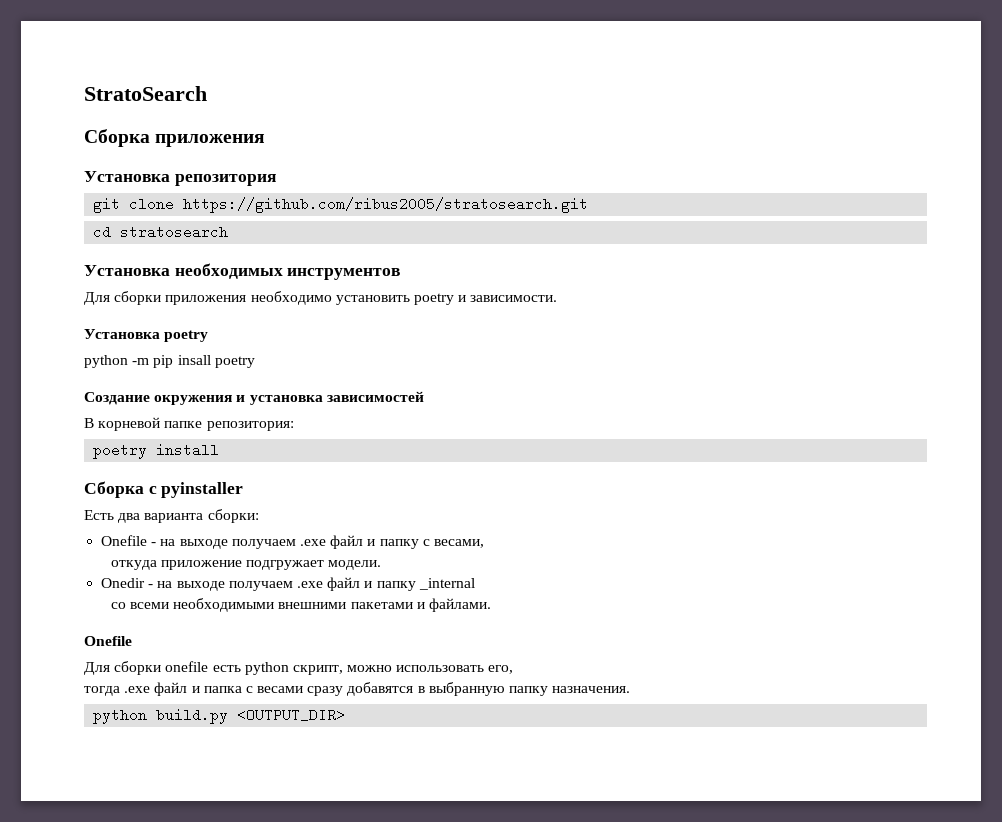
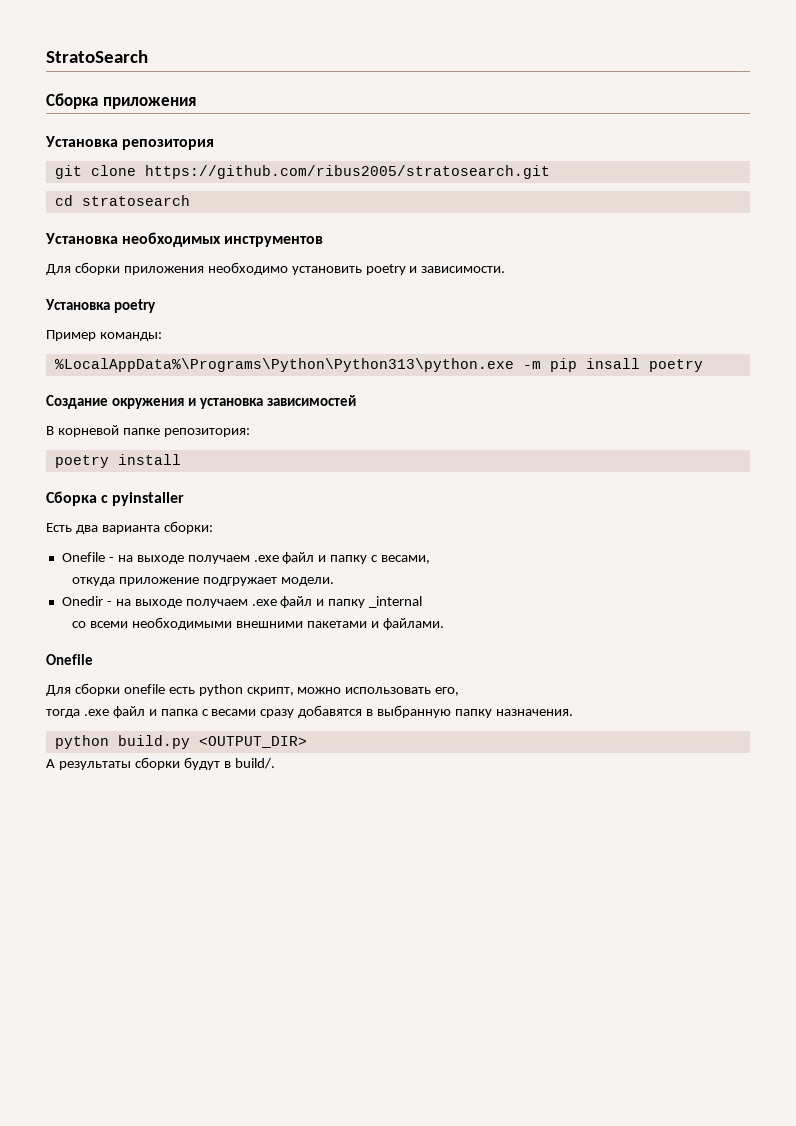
- python -m pip insall poetry
+ Пример команды:
+ %LocalAppData%\Programs\Python\Python313\python.exe -m pip insall poetry
+ А результаты сборки будут в build/.

